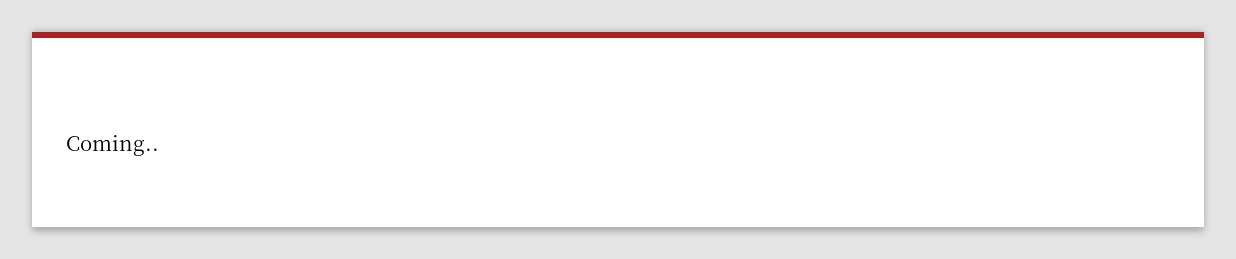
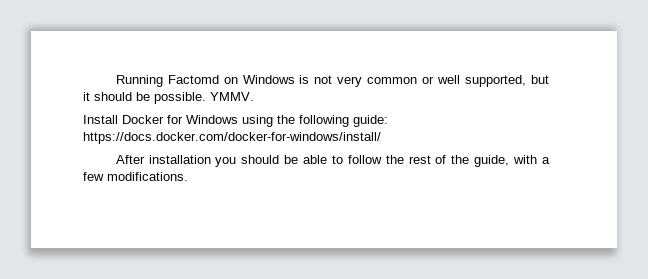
- Coming..
+ Running Factomd on Windows is not very common or well supported, but it should be possible. YMMV.
+ Install Docker for Windows using the following guide: https://docs.docker.com/docker-for-windows/install/
+ After installation you should be able to follow the rest of the guide, with a few modifications.

